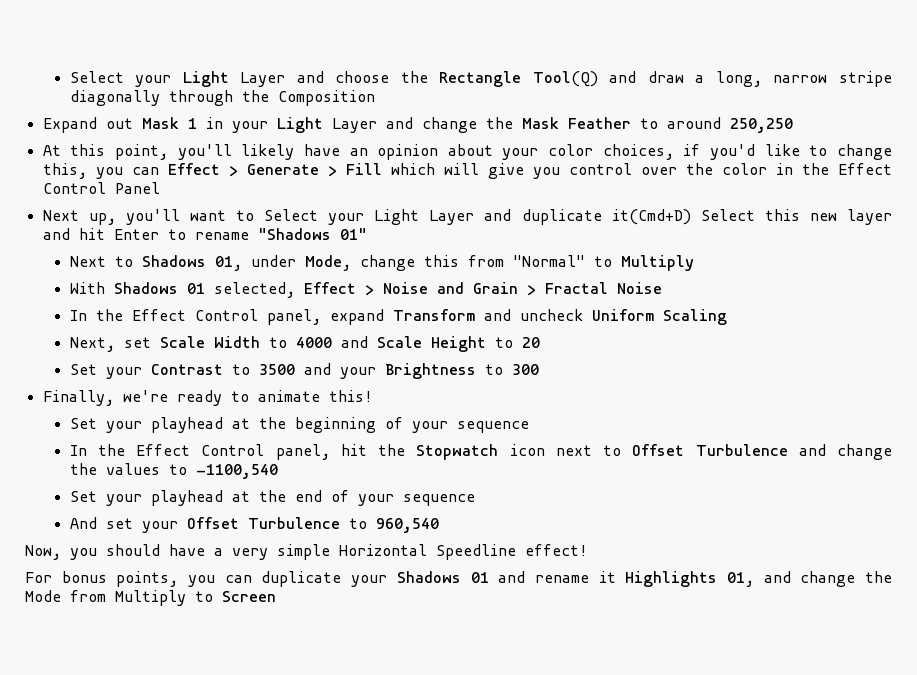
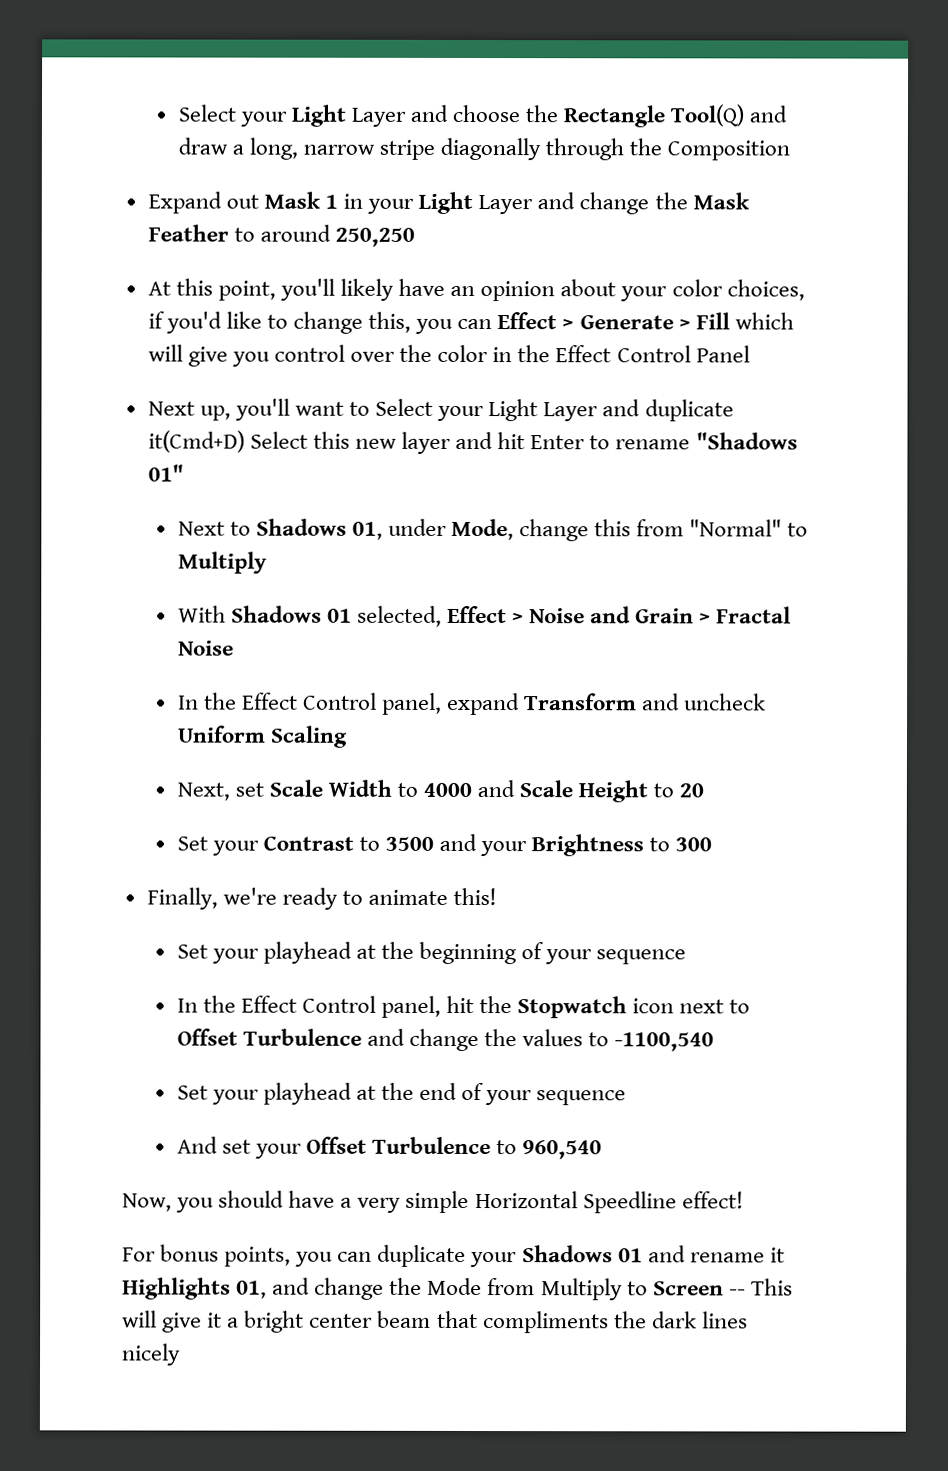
- For bonus points, you can duplicate your Shadows 01 and rename it Highlights 01, and change the Mode from Multiply to Screen
+ For bonus points, you can duplicate your Shadows 01 and rename it Highlights 01, and change the Mode from Multiply to Screen -- This will give it a bright center beam that compliments the dark lines nicely

